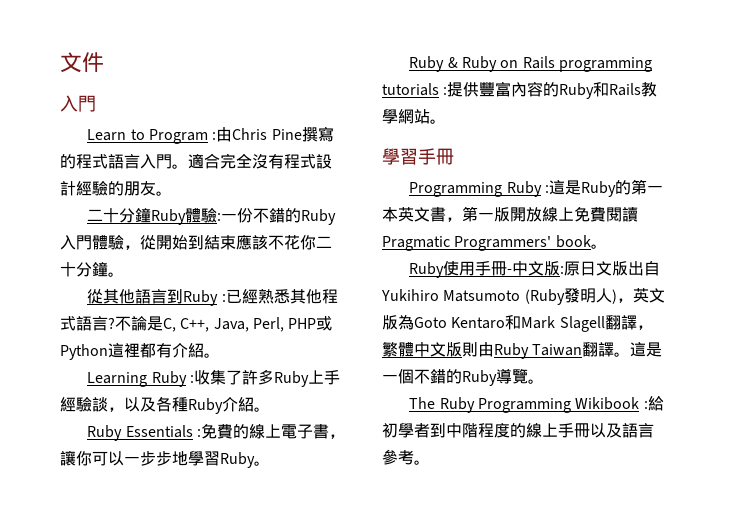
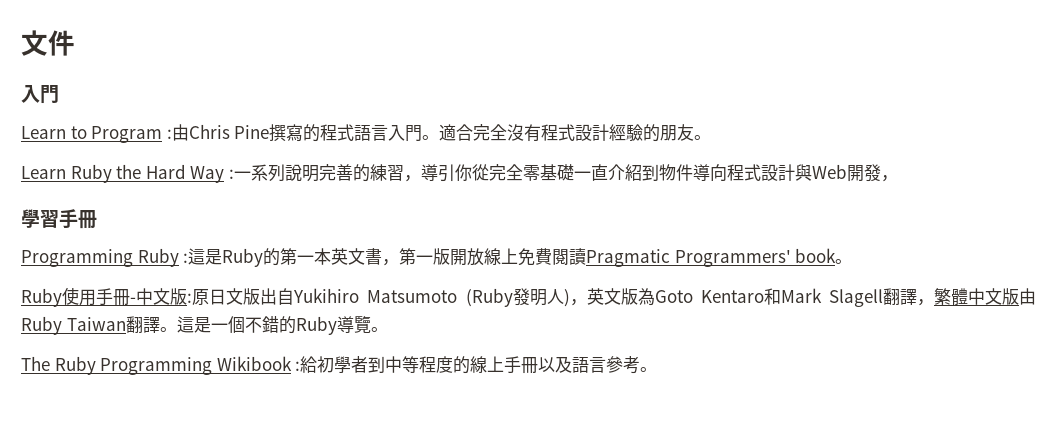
- 二十分鐘Ruby體驗:一份不錯的Ruby入門體驗，從開始到結束應該不花你二十分鐘。
- 從其他語言到Ruby :已經熟悉其他程式語言?不論是C, C++, Java, Perl, PHP或Python這裡都有介紹。
- Learning Ruby :收集了許多Ruby上手經驗談，以及各種Ruby介紹。
- Ruby Essentials :免費的線上電子書，讓你可以一步步地學習Ruby。
- Ruby & Ruby on Rails programming tutorials :提供豐富內容的Ruby和Rails教學網站。
+ Learn Ruby the Hard Way :一系列說明完善的練習，導引你從完全零基礎一直介紹到物件導向程式設計與Web開發，
- Ruby使用手冊-中文版:原日文版出自Yukihiro Matsumoto (Ruby發明人)，英文版為Goto Kentaro和Mark Slagell翻譯，繁體中文版則由Ruby Taiwan翻譯。
+ Ruby使用手冊-中文版:原日文版出自Yukihiro Matsumoto (Ruby發明人)，英文版為Goto Kentaro和Mark Slagell翻譯，繁體中文版由Ruby Taiwan翻譯。
- The Ruby Programming Wikibook :給初學者到中階程度的線上手冊以及語言參考。
+ The Ruby Programming Wikibook :給初學者到中等程度的線上手冊以及語言參考。

